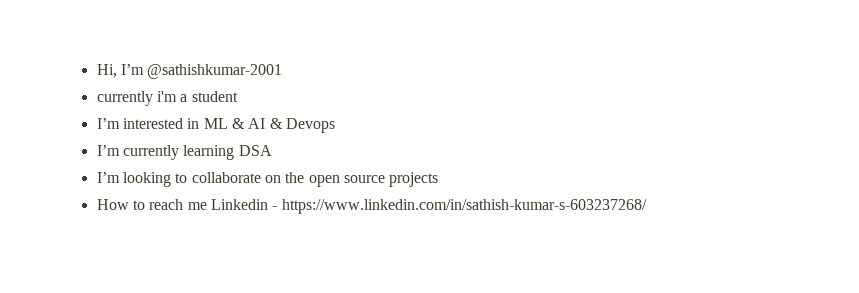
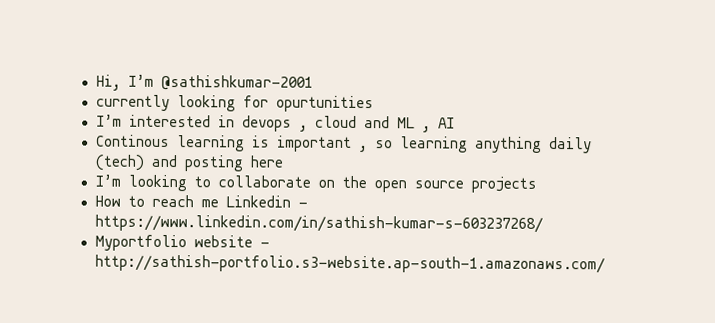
- currently i'm a student
+ currently looking for opurtunities
- I’m interested in ML & AI & Devops
- I’m currently learning DSA
+ I’m interested in devops , cloud and ML , AI
+ Continous learning is important , so learning anything daily (tech) and posting here
+ Myportfolio website - http://sathish-portfolio.s3-website.ap-south-1.amazonaws.com/

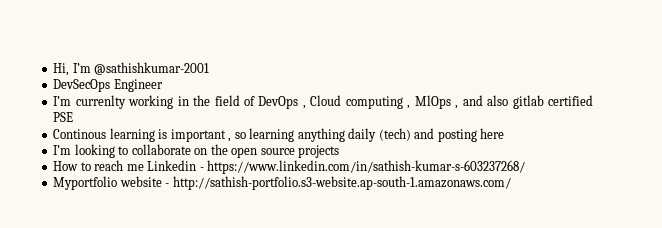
- currently looking for opurtunities
- I’m interested in devops , cloud and ML , AI
+ DevSecOps Engineer
+ I’m currenlty working in the field of DevOps , Cloud computing , MlOps , and also gitlab certified PSE

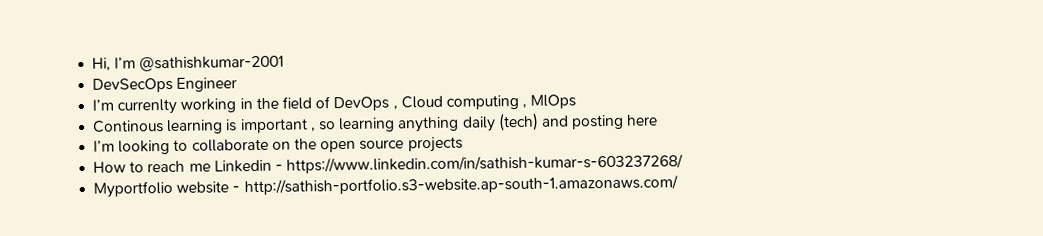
- I’m currenlty working in the field of DevOps , Cloud computing , MlOps , and also gitlab certified PSE
+ I’m currenlty working in the field of DevOps , Cloud computing , MlOps

